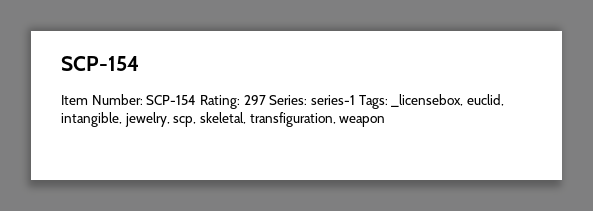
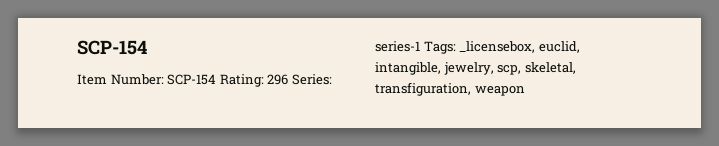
- Item Number: SCP-154 Rating: 297 Series: series-1 Tags: _licensebox, euclid, intangible, jewelry, scp, skeletal, transfiguration, weapon
+ Item Number: SCP-154 Rating: 296 Series: series-1 Tags: _licensebox, euclid, intangible, jewelry, scp, skeletal, transfiguration, weapon

